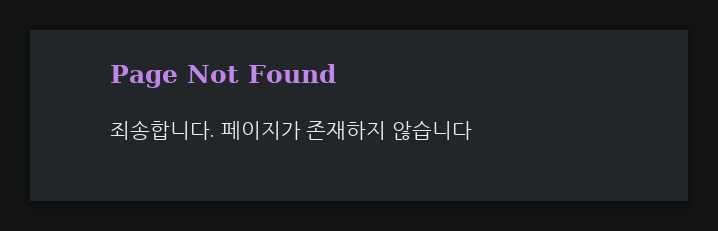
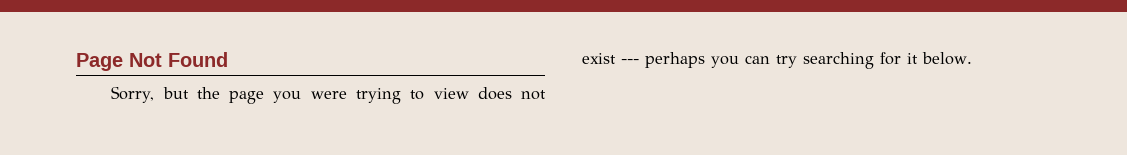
- 죄송합니다. 페이지가 존재하지 않습니다
+ Sorry, but the page you were trying to view does not exist --- perhaps you can try searching for it below.

